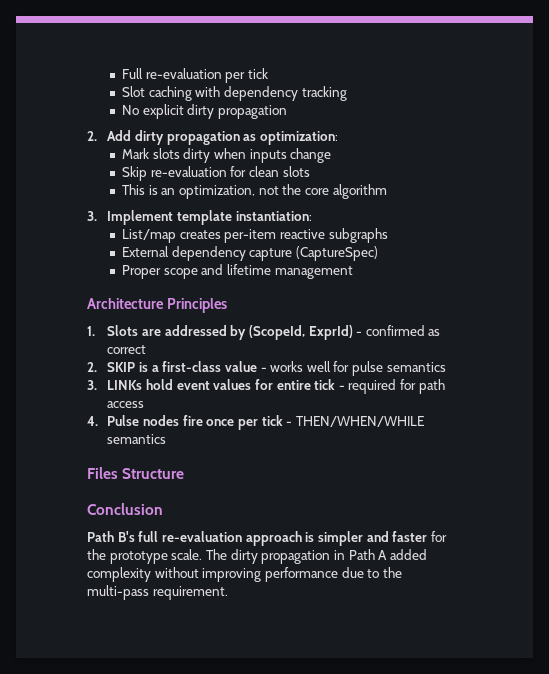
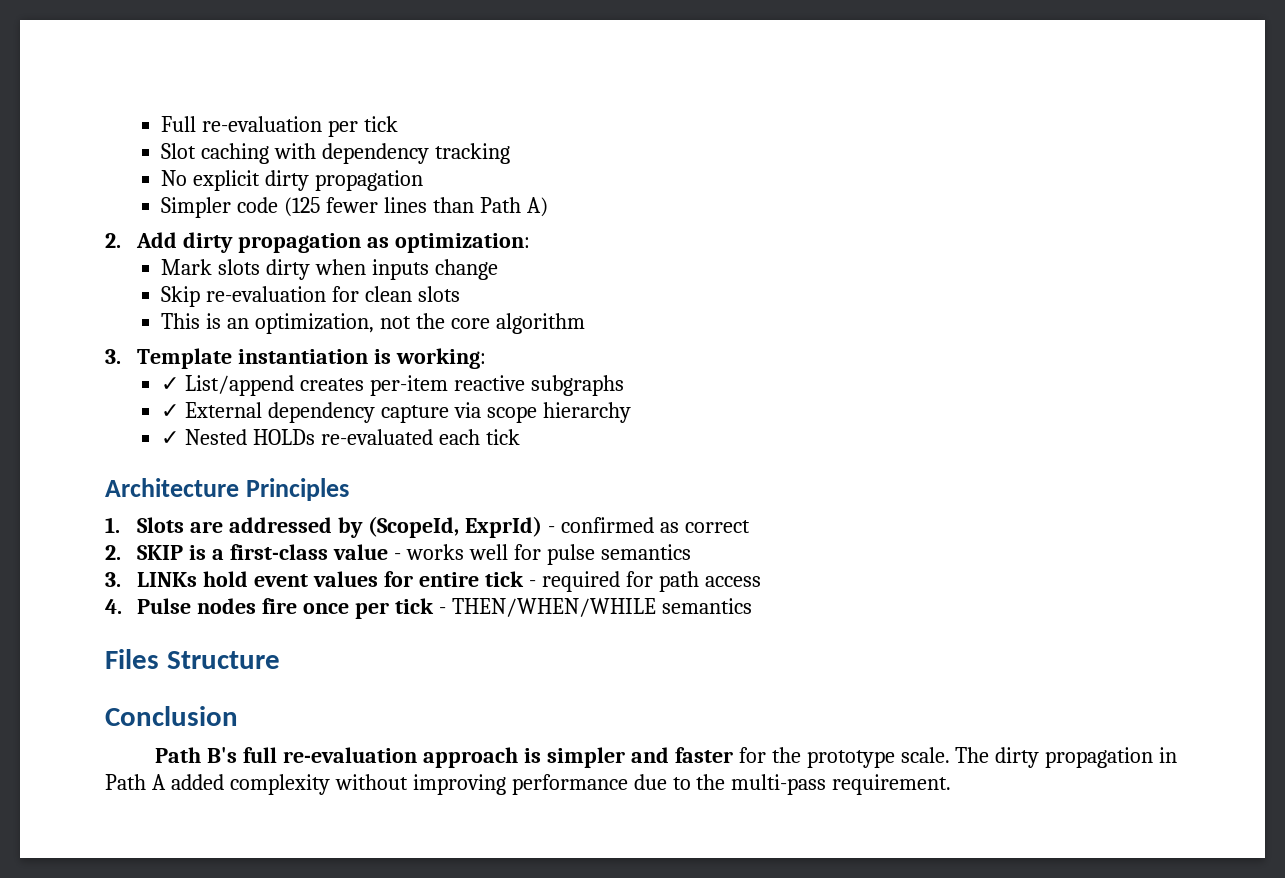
+ Simpler code (125 fewer lines than Path A)
- 3. Implement template instantiation:
- List/map creates per-item reactive subgraphs
+ 3. Template instantiation is working:
+ ✓ List/append creates per-item reactive subgraphs
- External dependency capture (CaptureSpec)
- Proper scope and lifetime management
+ ✓ External dependency capture via scope hierarchy
+ ✓ Nested HOLDs re-evaluated each tick

